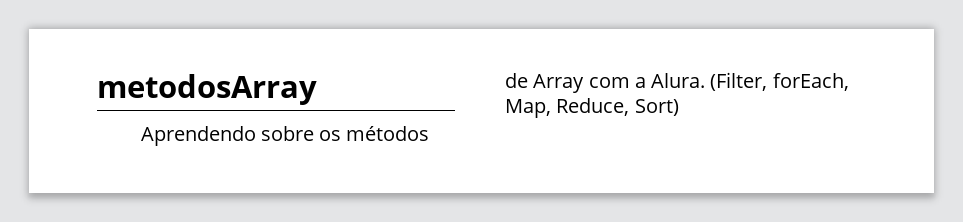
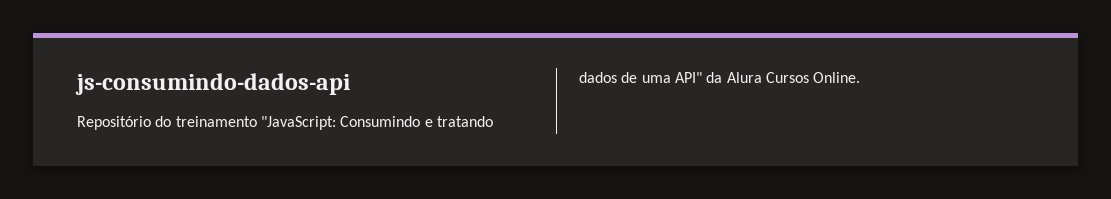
- metodosArray
- Aprendendo sobre os métodos de Array com a Alura. (Filter, forEach, Map, Reduce, Sort)
+ js-consumindo-dados-api
+ Repositório do treinamento "JavaScript: Consumindo e tratando dados de uma API" da Alura Cursos Online.

